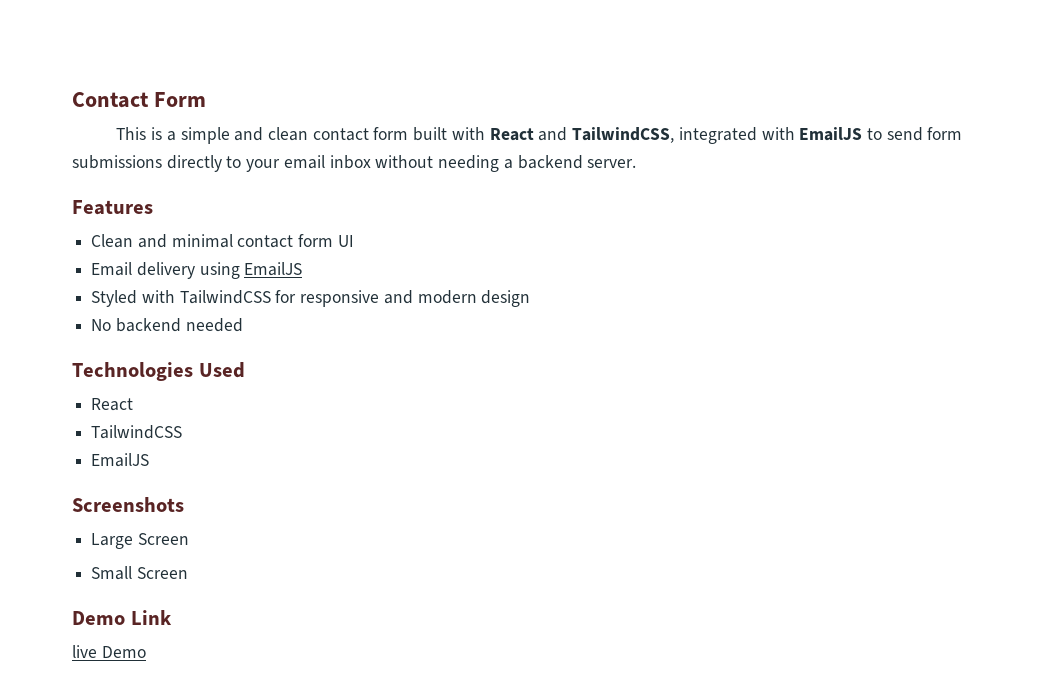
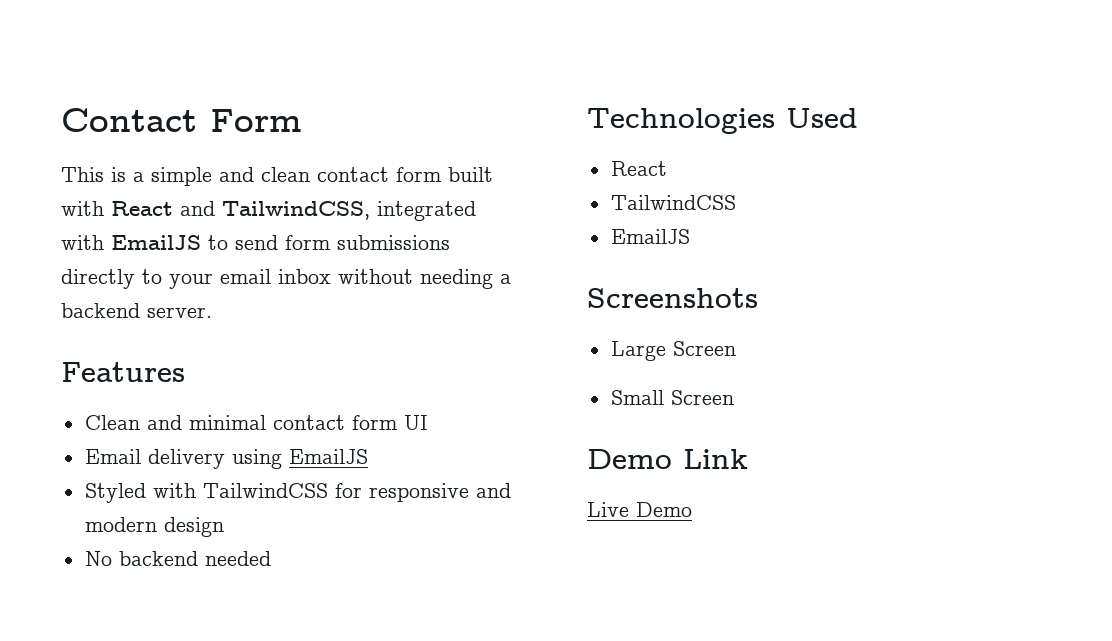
- live Demo
+ Live Demo

